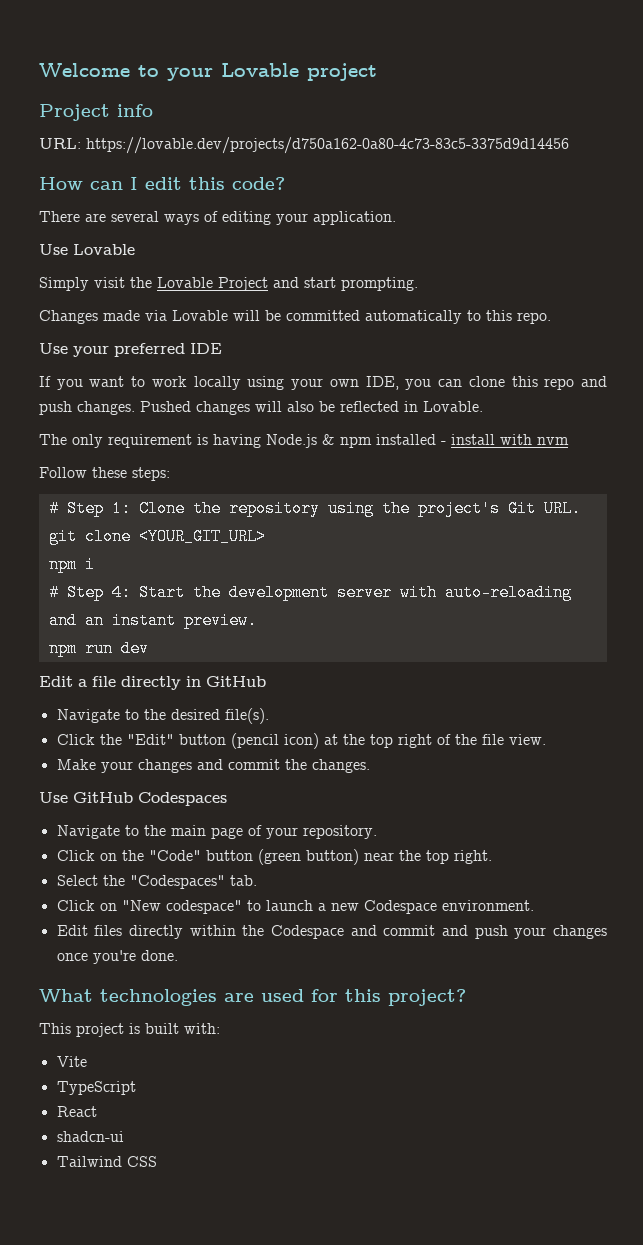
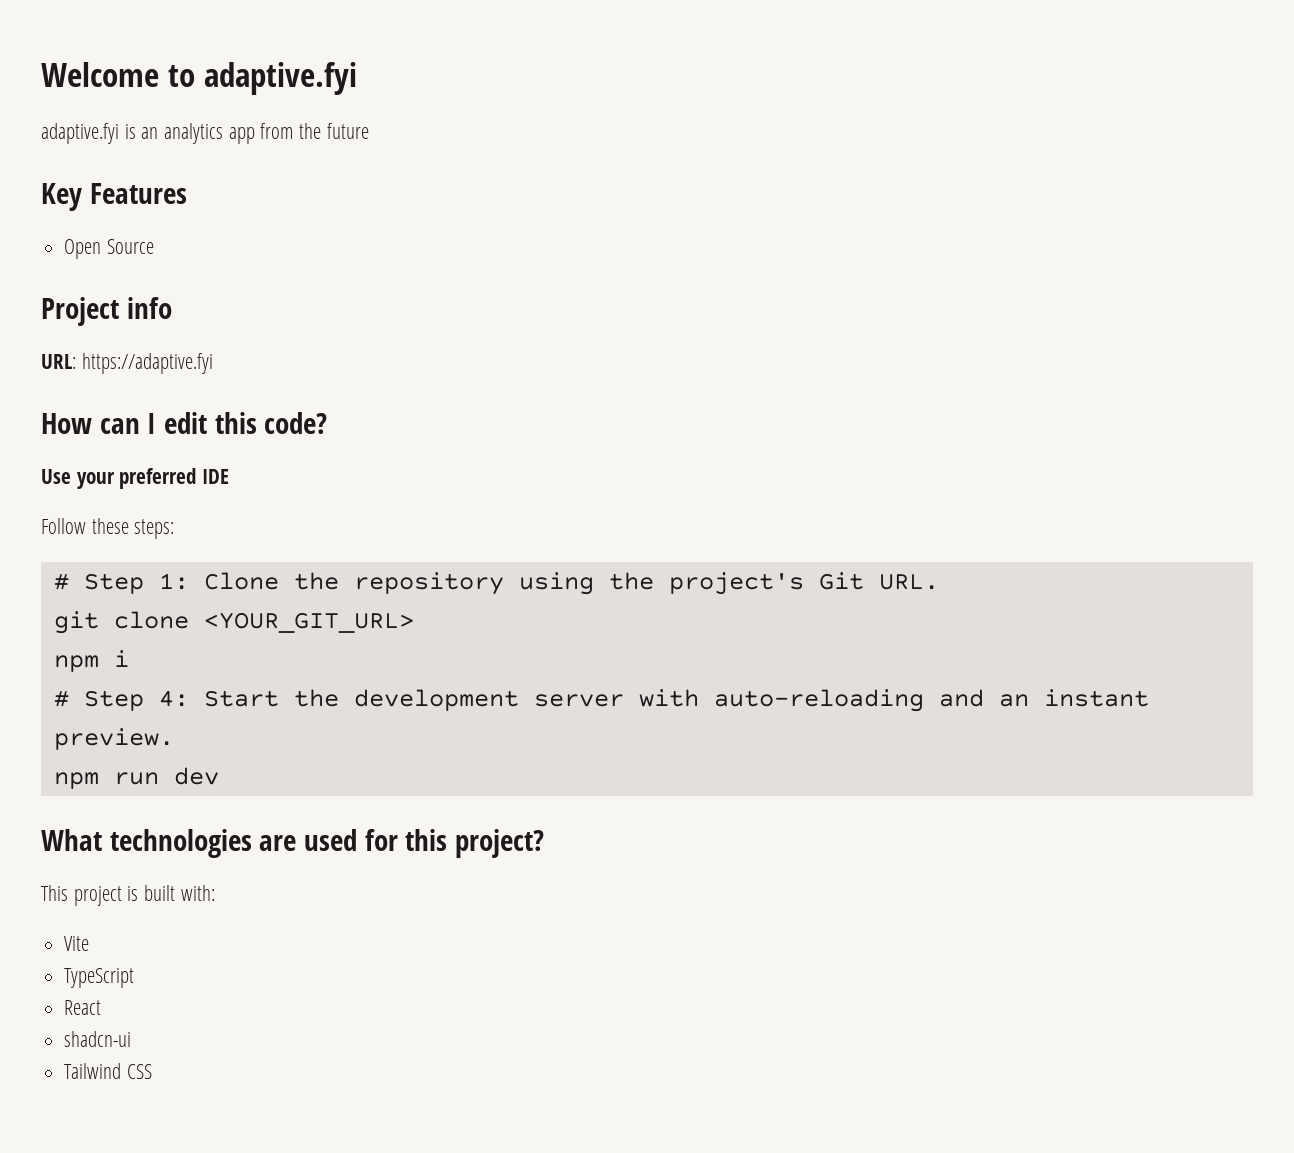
- Welcome to your Lovable project
+ Welcome to adaptive.fyi
+ adaptive.fyi is an analytics app from the future
+ Key Features
+ Open Source
- URL: https://lovable.dev/projects/d750a162-0a80-4c73-83c5-3375d9d14456
+ URL: https://adaptive.fyi
- There are several ways of editing your application.
- Use Lovable
- Simply visit the Lovable Project and start prompting.
- Changes made via Lovable will be committed automatically to this repo.
  Use your preferred IDE
- If you want to work locally using your own IDE, you can clone this repo and push changes. Pushed changes will also be reflected in Lovable.
- The only requirement is having Node.js & npm installed - install with nvm
- Edit a file directly in GitHub
- Navigate to the desired file(s).
- Click the "Edit" button (pencil icon) at the top right of the file view.
- Make your changes and commit the changes.
- Use GitHub Codespaces
- Navigate to the main page of your repository.
- Click on the "Code" button (green button) near the top right.
- Select the "Codespaces" tab.
- Click on "New codespace" to launch a new Codespace environment.
- Edit files directly within the Codespace and commit and push your changes once you're done.

